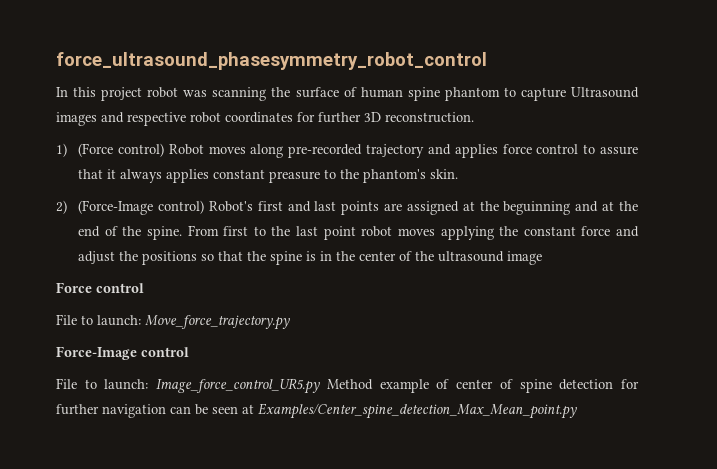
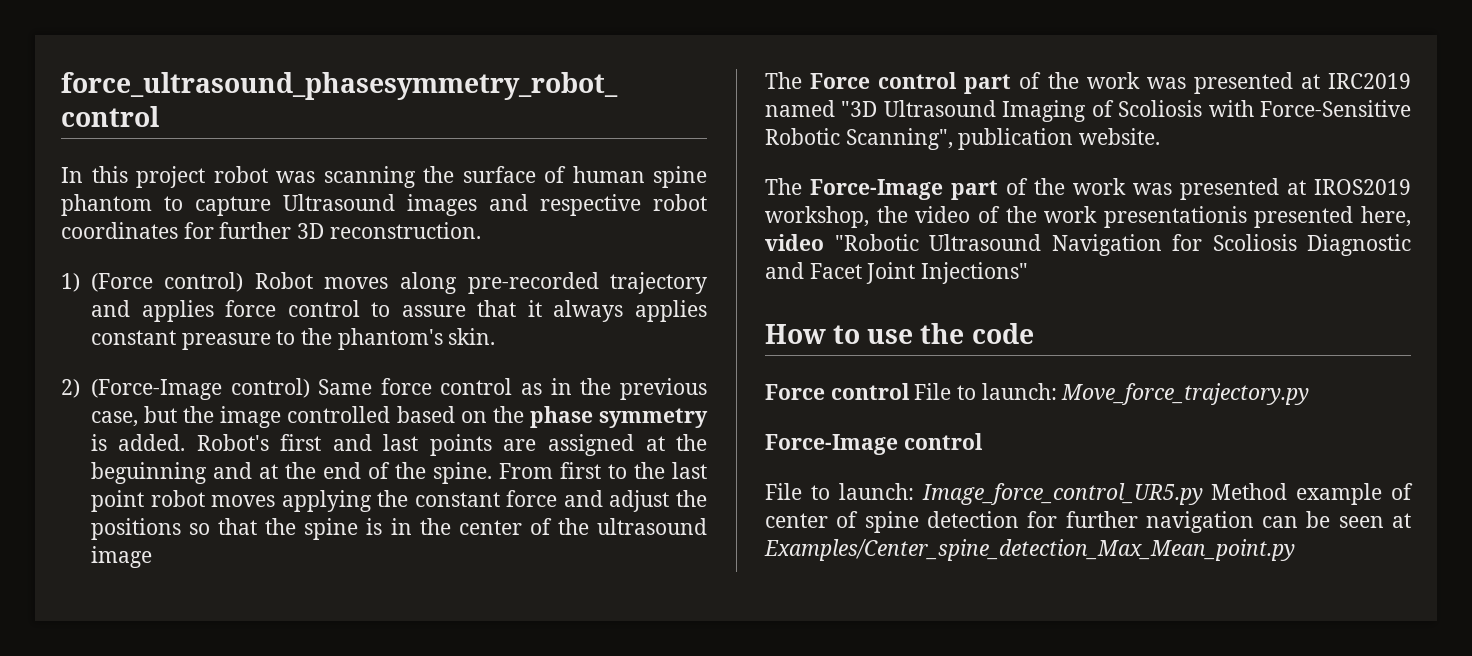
- 2) (Force-Image control) Robot's first and last points are assigned at the beguinning and at the end of the spine.
+ 2) (Force-Image control) Same force control as in the previous case, but the image controlled based on the phase symmetry is added. Robot's first and last points are assigned at the beguinning and at the end of the spine.
- Force control
- File to launch: Move_force_trajectory.py
+ The Force control part of the work was presented at IRC2019 named "3D Ultrasound Imaging of Scoliosis with Force-Sensitive Robotic Scanning", publication website.
+ The Force-Image part of the work was presented at IROS2019 workshop, the video of the work presentationis presented here, video "Robotic Ultrasound Navigation for Scoliosis Diagnostic and Facet Joint Injections"
+ How to use the code
+ Force control File to launch: Move_force_trajectory.py

